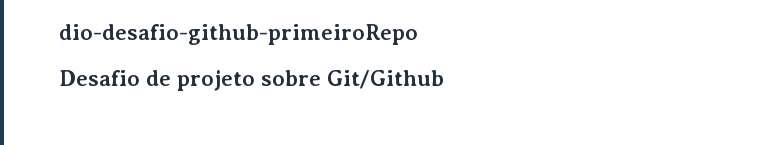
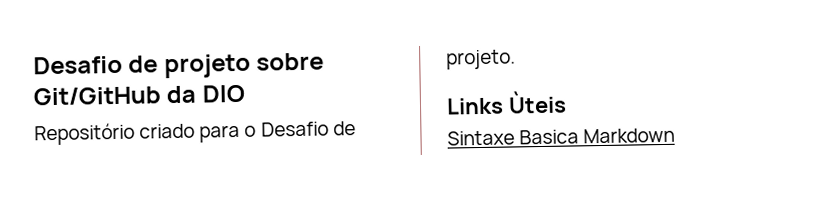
- dio-desafio-github-primeiroRepo
- Desafio de projeto sobre Git/Github
+ Desafio de projeto sobre Git/GitHub da DIO
+ Repositório criado para o Desafio de projeto.
+ Links Ùteis
+ Sintaxe Basica Markdown

